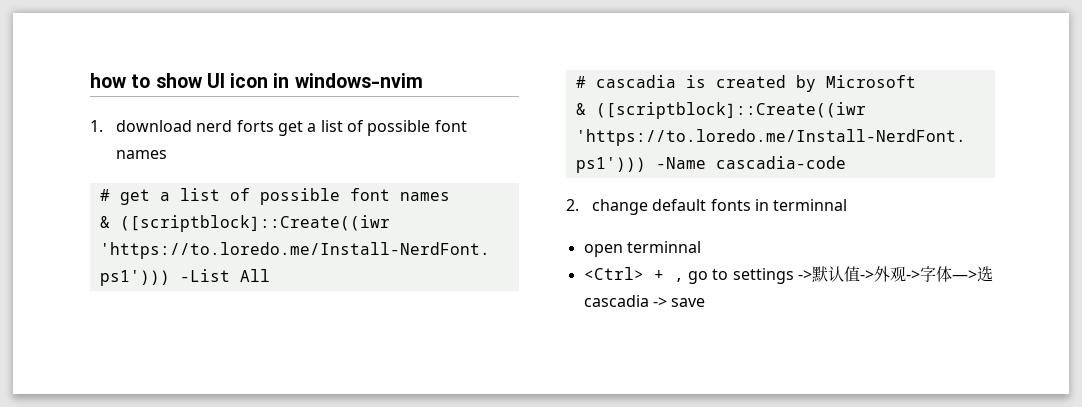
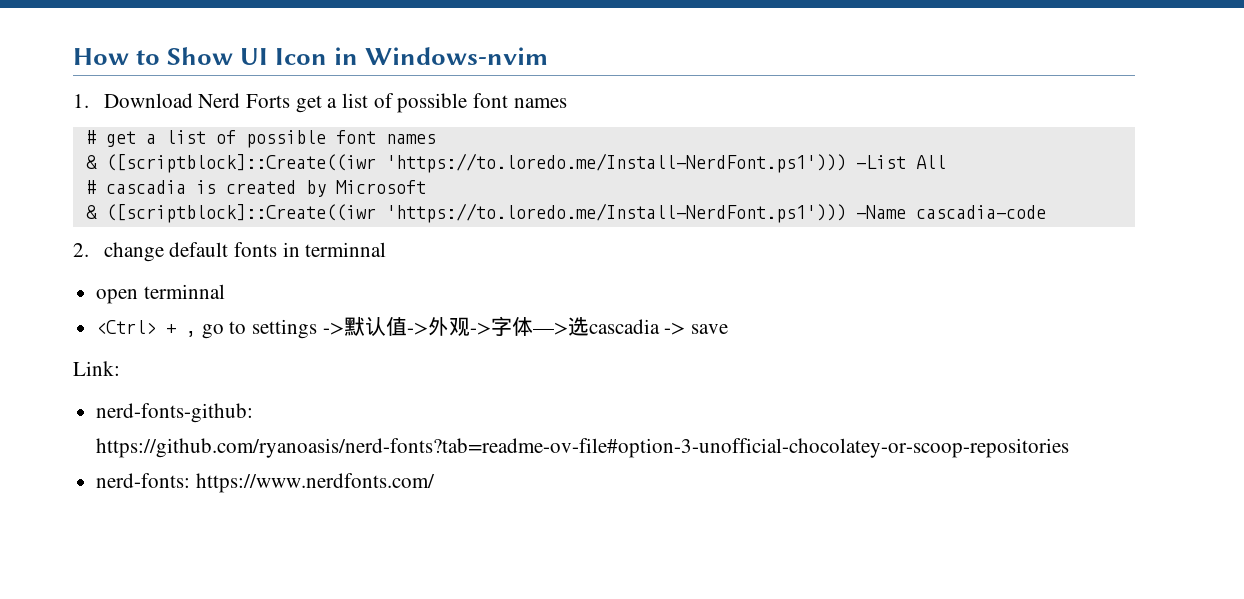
- how to show UI icon in windows-nvim
- 1. download nerd forts get a list of possible font names
+ How to Show UI Icon in Windows-nvim
+ 1. Download Nerd Forts get a list of possible font names
+ Link:
+ nerd-fonts-github: https://github.com/ryanoasis/nerd-fonts?tab=readme-ov-file#option-3-unofficial-chocolatey-or-scoop-repositories
+ nerd-fonts: https://www.nerdfonts.com/

